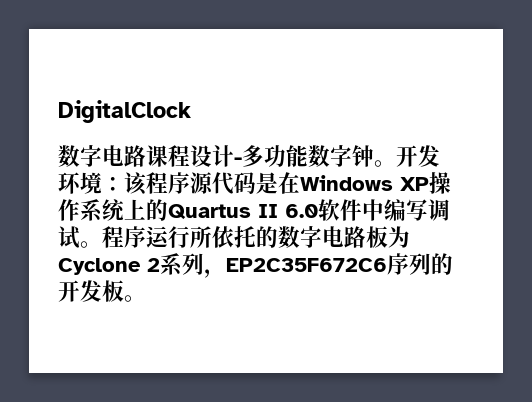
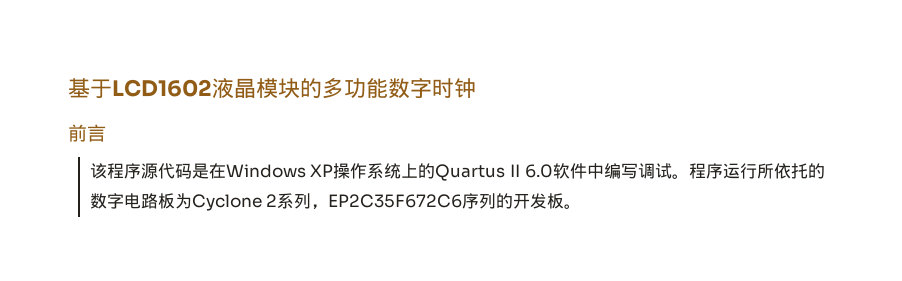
- DigitalClock
- 数字电路课程设计-多功能数字钟。开发环境：该程序源代码是在Windows XP操作系统上的Quartus II 6.0软件中编写调试。
+ 基于LCD1602液晶模块的多功能数字时钟
+ 前言
+ 该程序源代码是在Windows XP操作系统上的Quartus II 6.0软件中编写调试。

